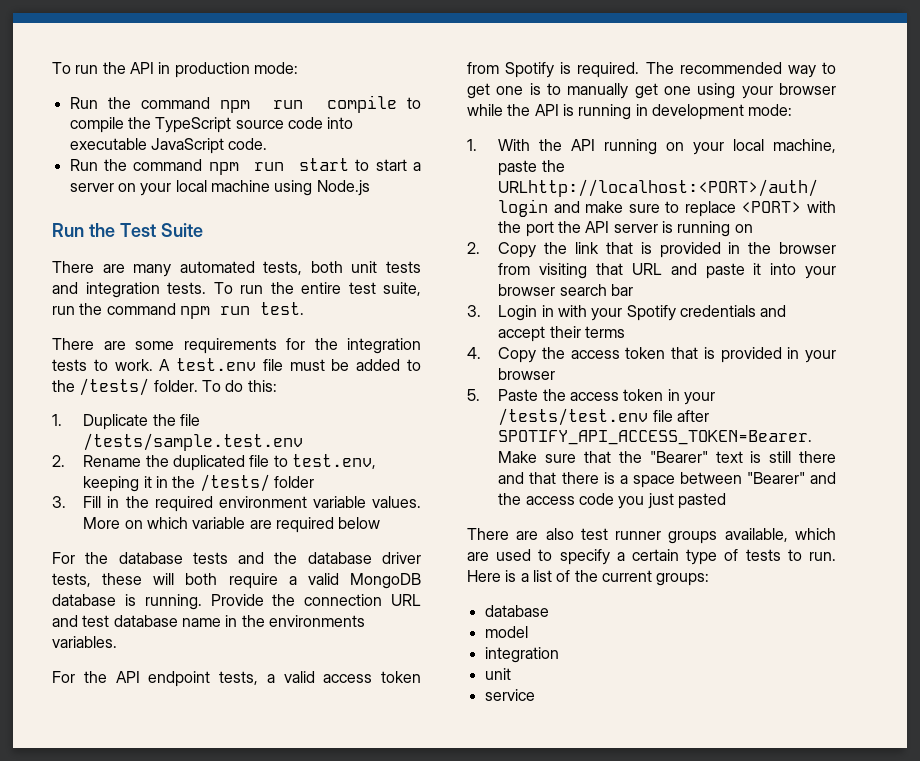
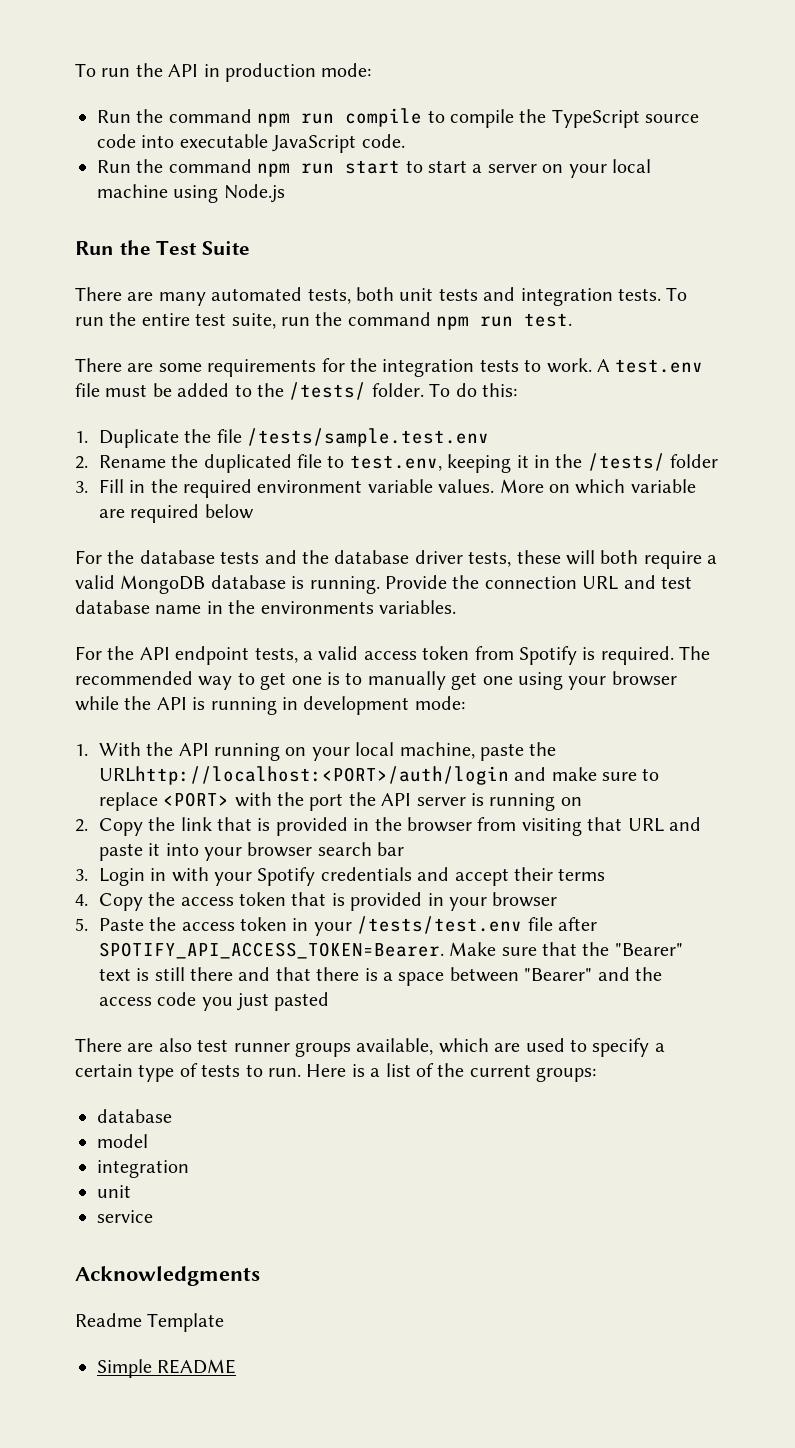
+ Acknowledgments
+ Readme Template
+ Simple README

